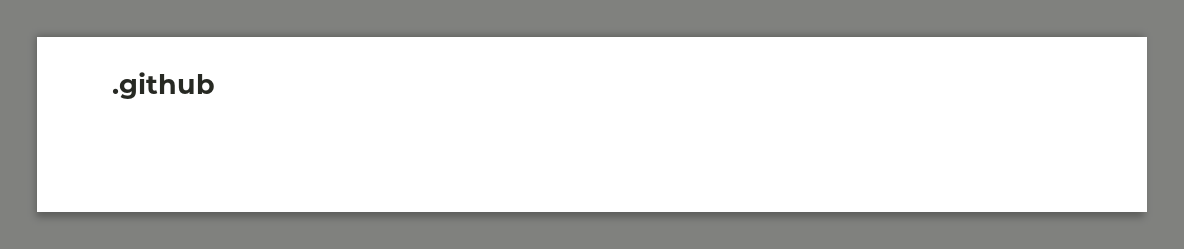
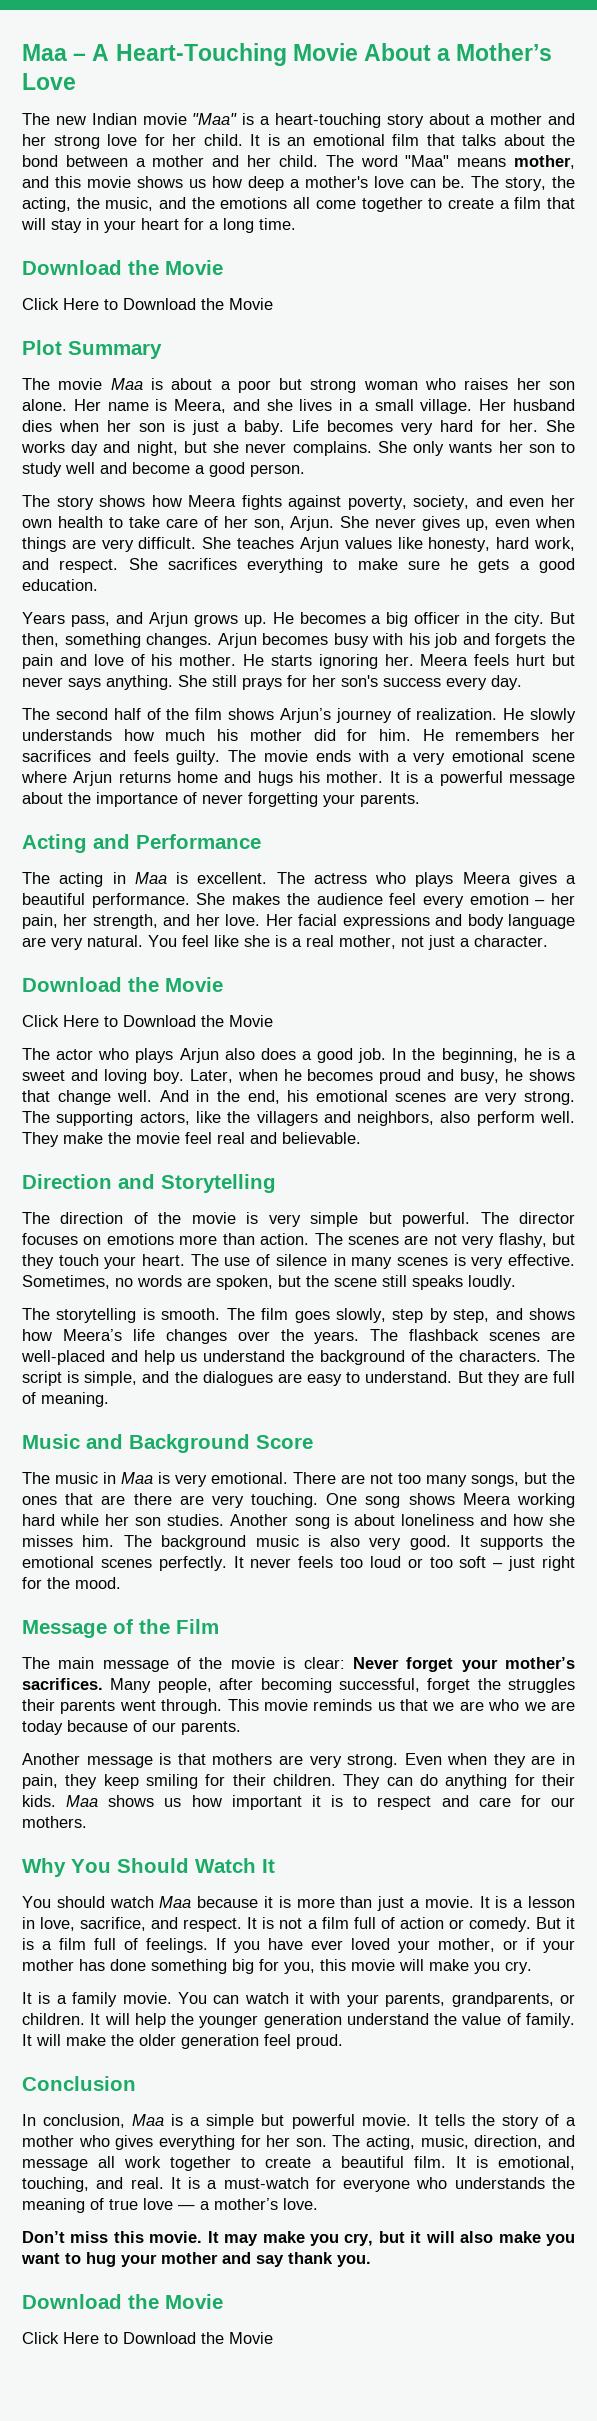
- .github
+ Maa – A Heart-Touching Movie About a Mother’s Love
+ The new Indian movie "Maa" is a heart-touching story about a mother and her strong love for her child. It is an emotional film that talks about the bond between a mother and her child. The word "Maa" means mother, and this movie shows us how deep a mother's love can be. The story, the acting, the music, and the emotions all come together to create a film that will stay in your heart for a long time.
+ Download the Movie
+ Click Here to Download the Movie
+ Plot Summary
+ The movie Maa is about a poor but strong woman who raises her son alone. Her name is Meera, and she lives in a small village. Her husband dies when her son is just a baby. Life becomes very hard for her. She works day and night, but she never complains. She only wants her son to study well and become a good person.
+ The story shows how Meera fights against poverty, society, and even her own health to take care of her son, Arjun. She never gives up, even when things are very difficult. She teaches Arjun values like honesty, hard work, and respect. She sacrifices everything to make sure he gets a good education.
+ Years pass, and Arjun grows up. He becomes a big officer in the city. But then, something changes. Arjun becomes busy with his job and forgets the pain and love of his mother. He starts ignoring her. Meera feels hurt but never says anything. She still prays for her son's success every day.
+ The second half of the film shows Arjun’s journey of realization. He slowly understands how much his mother did for him. He remembers her sacrifices and feels guilty. The movie ends with a very emotional scene where Arjun returns home and hugs his mother. It is a powerful message about the importance of never forgetting your parents.
+ Acting and Performance
+ The acting in Maa is excellent. The actress who plays Meera gives a beautiful performance. She makes the audience feel every emotion – her pain, her strength, and her love. Her facial expressions and body language are very natural. You feel like she is a real mother, not just a character.
+ Download the Movie
+ Click Here to Download the Movie
+ The actor who plays Arjun also does a good job. In the beginning, he is a sweet and loving boy. Later, when he becomes proud and busy, he shows that change well. And in the end, his emotional scenes are very strong. The supporting actors, like the villagers and neighbors, also perform well. They make the movie feel real and believable.
+ Direction and Storytelling
+ The direction of the movie is very simple but powerful. The director focuses on emotions more than action. The scenes are not very flashy, but they touch your heart. The use of silence in many scenes is very effective. Sometimes, no words are spoken, but the scene still speaks loudly.
+ The storytelling is smooth. The film goes slowly, step by step, and shows how Meera’s life changes over the years. The flashback scenes are well-placed and help us understand the background of the characters. The script is simple, and the dialogues are easy to understand. But they are full of meaning.
+ Music and Background Score
+ The music in Maa is very emotional. There are not too many songs, but the ones that are there are very touching. One song shows Meera working hard while her son studies. Another song is about loneliness and how she misses him. The background music is also very good. It supports the emotional scenes perfectly. It never feels too loud or too soft – just right for the mood.
+ Message of the Film
+ The main message of the movie is clear: Never forget your mother’s sacrifices. Many people, after becoming successful, forget the struggles their parents went through. This movie reminds us that we are who we are today because of our parents.
+ Another message is that mothers are very strong. Even when they are in pain, they keep smiling for their children. They can do anything for their kids. Maa shows us how important it is to respect and care for our mothers.
+ Why You Should Watch It
+ You should watch Maa because it is more than just a movie. It is a lesson in love, sacrifice, and respect. It is not a film full of action or comedy. But it is a film full of feelings. If you have ever loved your mother, or if your mother has done something big for you, this movie will make you cry.
+ It is a family movie. You can watch it with your parents, grandparents, or children. It will help the younger generation understand the value of family. It will make the older generation feel proud.
+ Conclusion
+ In conclusion, Maa is a simple but powerful movie. It tells the story of a mother who gives everything for her son. The acting, music, direction, and message all work together to create a beautiful film. It is emotional, touching, and real. It is a must-watch for everyone who understands the meaning of true love — a mother’s love.
+ Don’t miss this movie. It may make you cry, but it will also make you want to hug your mother and say thank you.
+ Download the Movie
+ Click Here to Download the Movie

